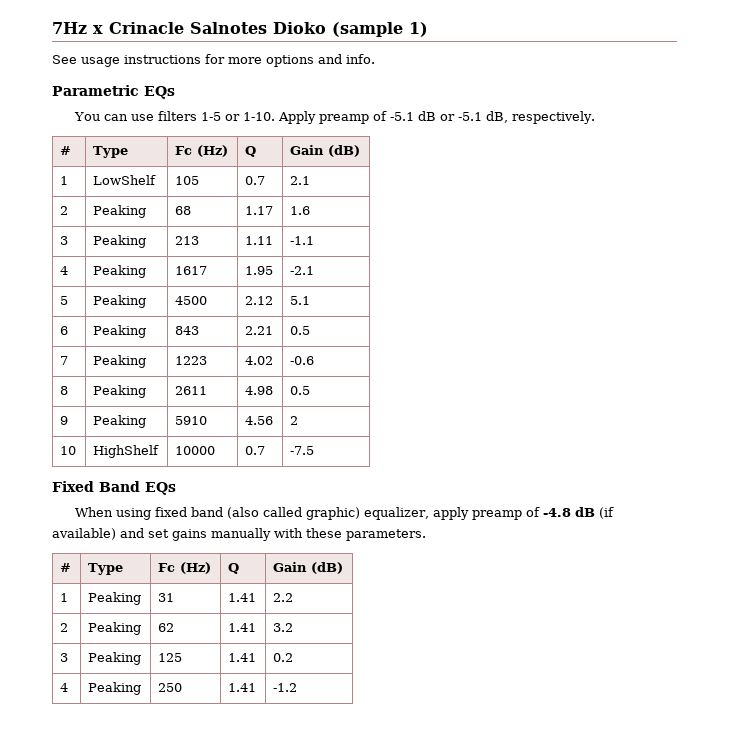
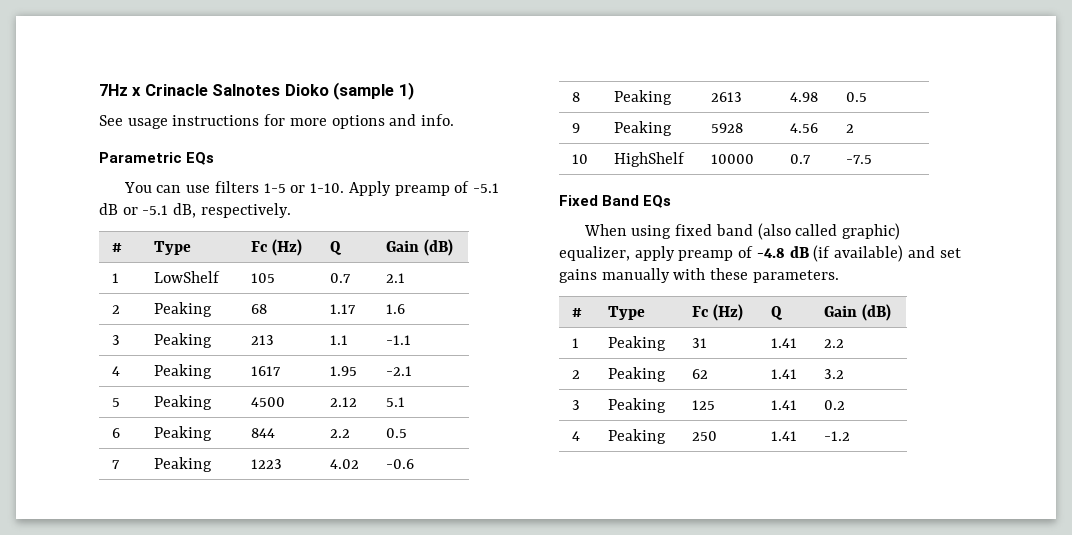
- 3 | Peaking | 213 | 1.11 | -1.1
+ 3 | Peaking | 213 | 1.1 | -1.1
- 6 | Peaking | 843 | 2.21 | 0.5
+ 6 | Peaking | 844 | 2.2 | 0.5
- 8 | Peaking | 2611 | 4.98 | 0.5
+ 8 | Peaking | 2613 | 4.98 | 0.5
- 9 | Peaking | 5910 | 4.56 | 2
+ 9 | Peaking | 5928 | 4.56 | 2

